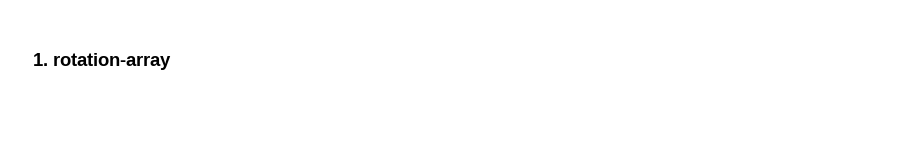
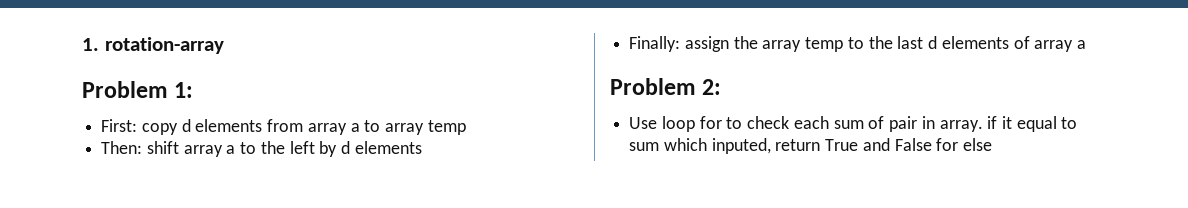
+ Problem 1:
+ First: copy d elements from array a to array temp
+ Then: shift array a to the left by d elements
+ Finally: assign the array temp to the last d elements of array a
+ Problem 2:
+ Use loop for to check each sum of pair in array. if it equal to sum which inputed, return True and False for else

